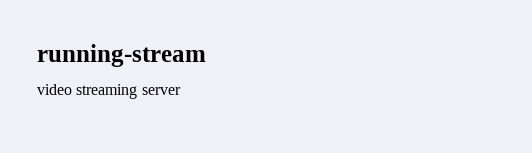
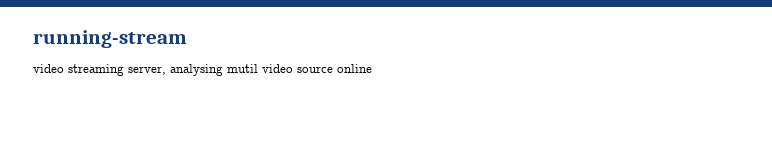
- video streaming server
+ video streaming server, analysing mutil video source online

